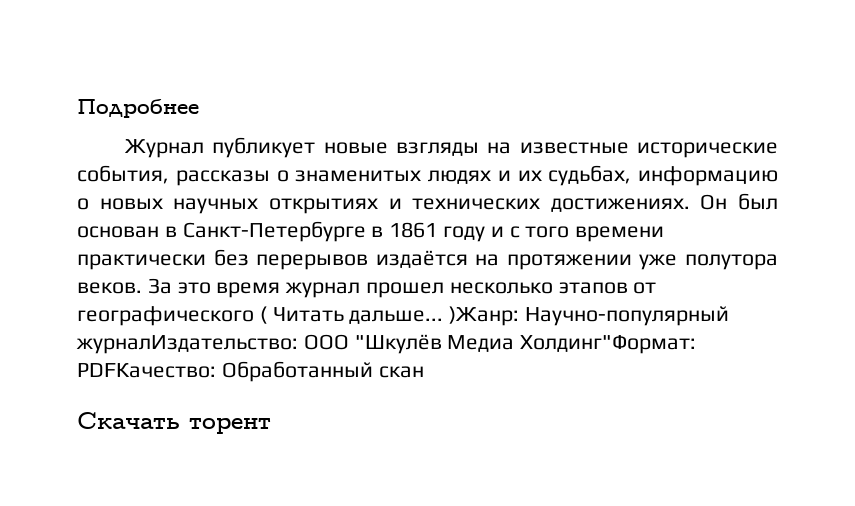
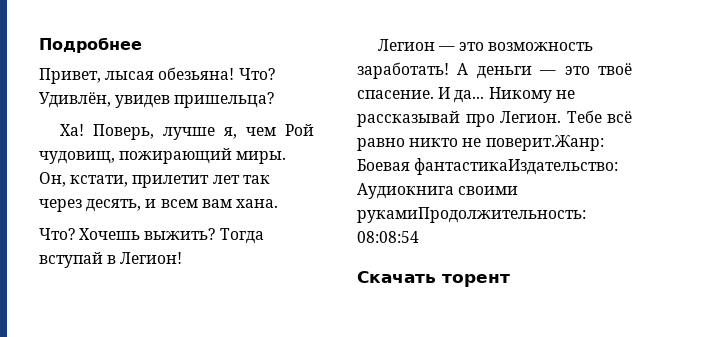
- Журнал публикует новые взгляды на известные исторические события, рассказы о знаменитых людях и их судьбах, информацию о новых научных открытиях и технических достижениях. Он был основан в Санкт-Петербурге в 1861 году и с того времени практически без перерывов издаётся на протяжении уже полутора веков. За это время журнал прошел несколько этапов от географического ( Читать дальше... )Жанр: Научно-популярный журналИздательство: ООО "Шкулёв Медиа Холдинг"Формат: PDFКачество: Обработанный скан
+ Привет, лысая обезьяна! Что? Удивлён, увидев пришельца?
+ Ха! Поверь, лучше я, чем Рой чудовищ, пожирающий миры. Он, кстати, прилетит лет так через десять, и всем вам хана.
+ Что? Хочешь выжить? Тогда вступай в Легион!
+ Легион — это возможность заработать! А деньги — это твоё спасение. И да... Никому не рассказывай про Легион. Тебе всё равно никто не поверит.Жанр: Боевая фантастикаИздательство: Аудиокнига своими рукамиПродолжительность: 08:08:54

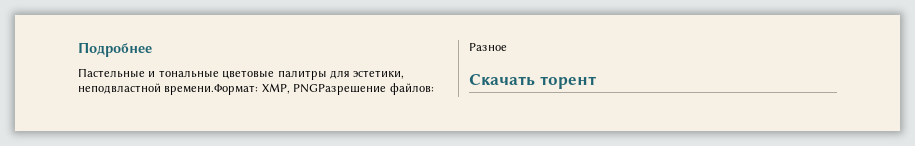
- Привет, лысая обезьяна! Что? Удивлён, увидев пришельца?
- Ха! Поверь, лучше я, чем Рой чудовищ, пожирающий миры. Он, кстати, прилетит лет так через десять, и всем вам хана.
- Что? Хочешь выжить? Тогда вступай в Легион!
- Легион — это возможность заработать! А деньги — это твоё спасение. И да... Никому не рассказывай про Легион. Тебе всё равно никто не поверит.Жанр: Боевая фантастикаИздательство: Аудиокнига своими рукамиПродолжительность: 08:08:54
+ Пастельные и тональные цветовые палитры для эстетики, неподвластной времени.Формат: XMP, PNGРазрешение файлов: Разное

